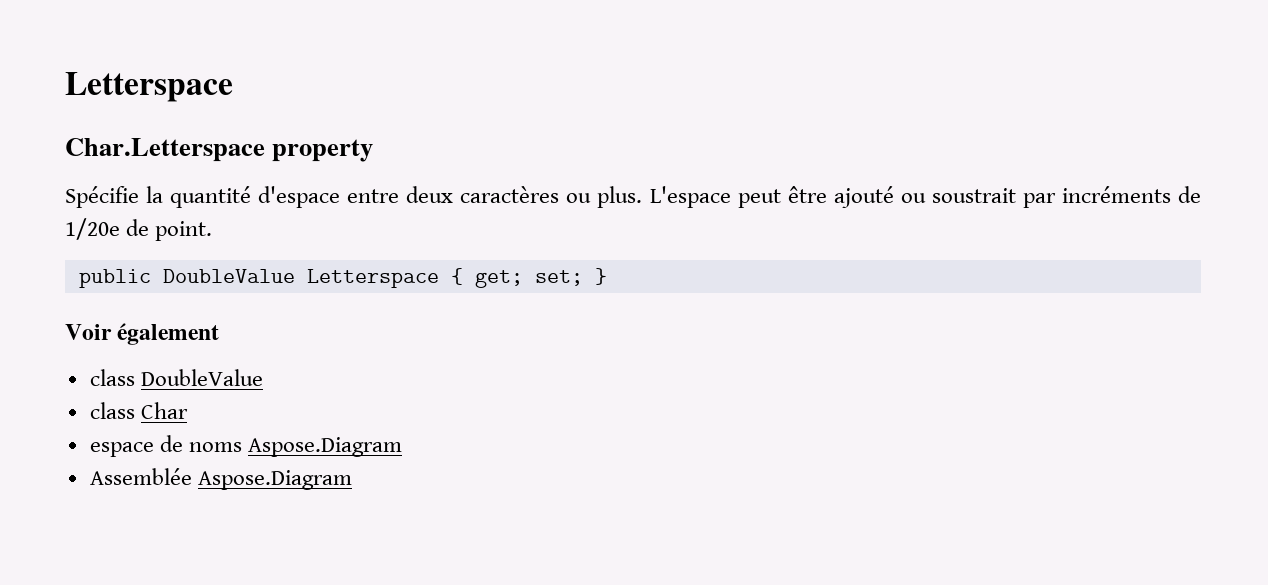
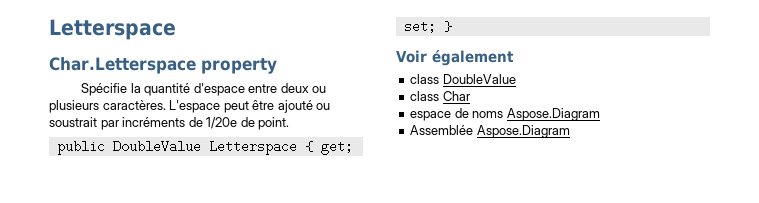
- Spécifie la quantité d'espace entre deux caractères ou plus.
+ Spécifie la quantité d'espace entre deux ou plusieurs caractères.

